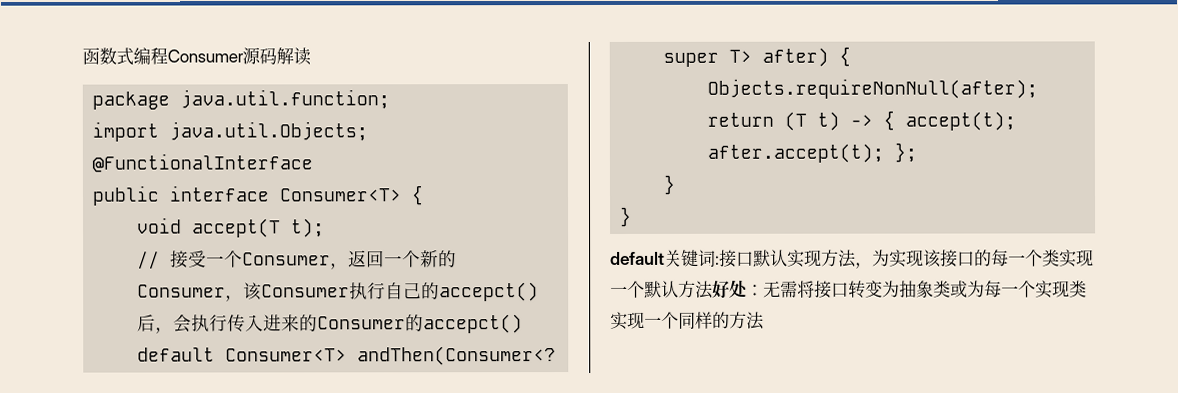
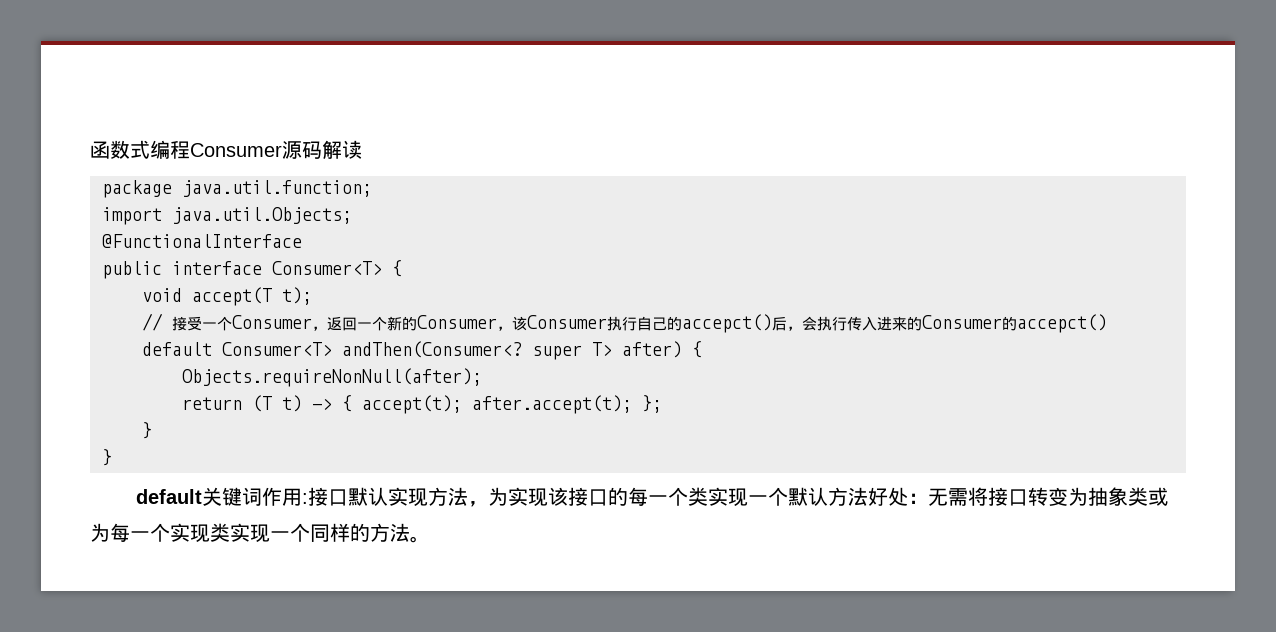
- default关键词:接口默认实现方法，为实现该接口的每一个类实现一个默认方法好处：无需将接口转变为抽象类或为每一个实现类实现一个同样的方法
+ default关键词作用:接口默认实现方法，为实现该接口的每一个类实现一个默认方法好处：无需将接口转变为抽象类或为每一个实现类实现一个同样的方法。

